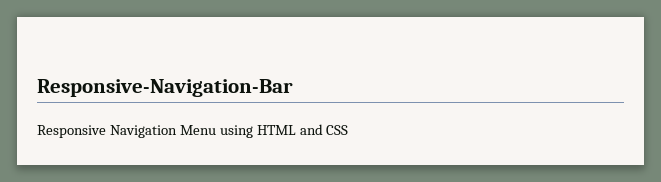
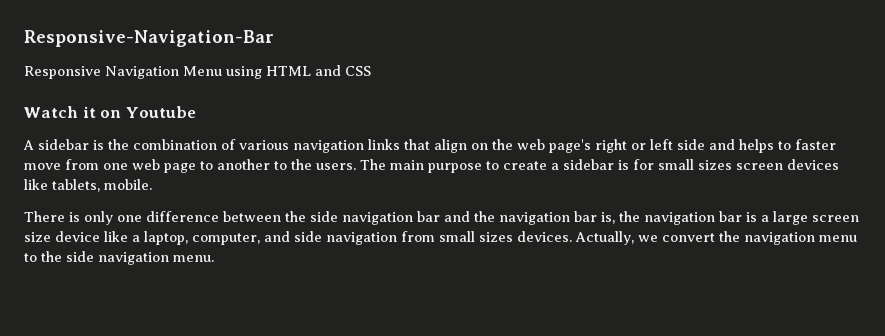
+ Watch it on Youtube
+ A sidebar is the combination of various navigation links that align on the web page's right or left side and helps to faster move from one web page to another to the users. The main purpose to create a sidebar is for small sizes screen devices like tablets, mobile.
+ There is only one difference between the side navigation bar and the navigation bar is, the navigation bar is a large screen size device like a laptop, computer, and side navigation from small sizes devices. Actually, we convert the navigation menu to the side navigation menu.

